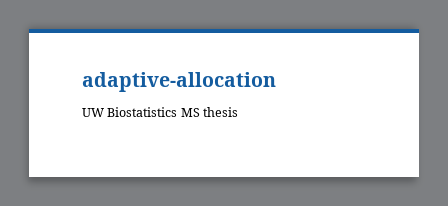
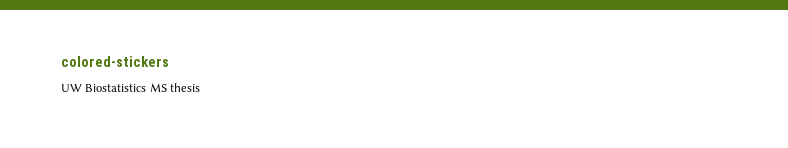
- adaptive-allocation
+ colored-stickers

